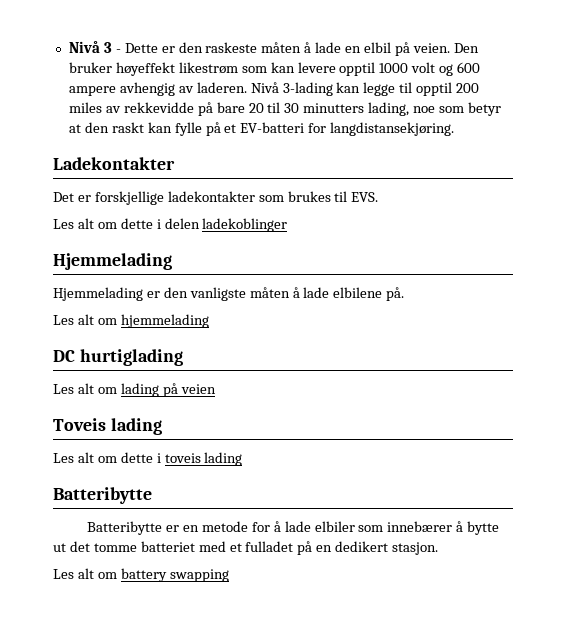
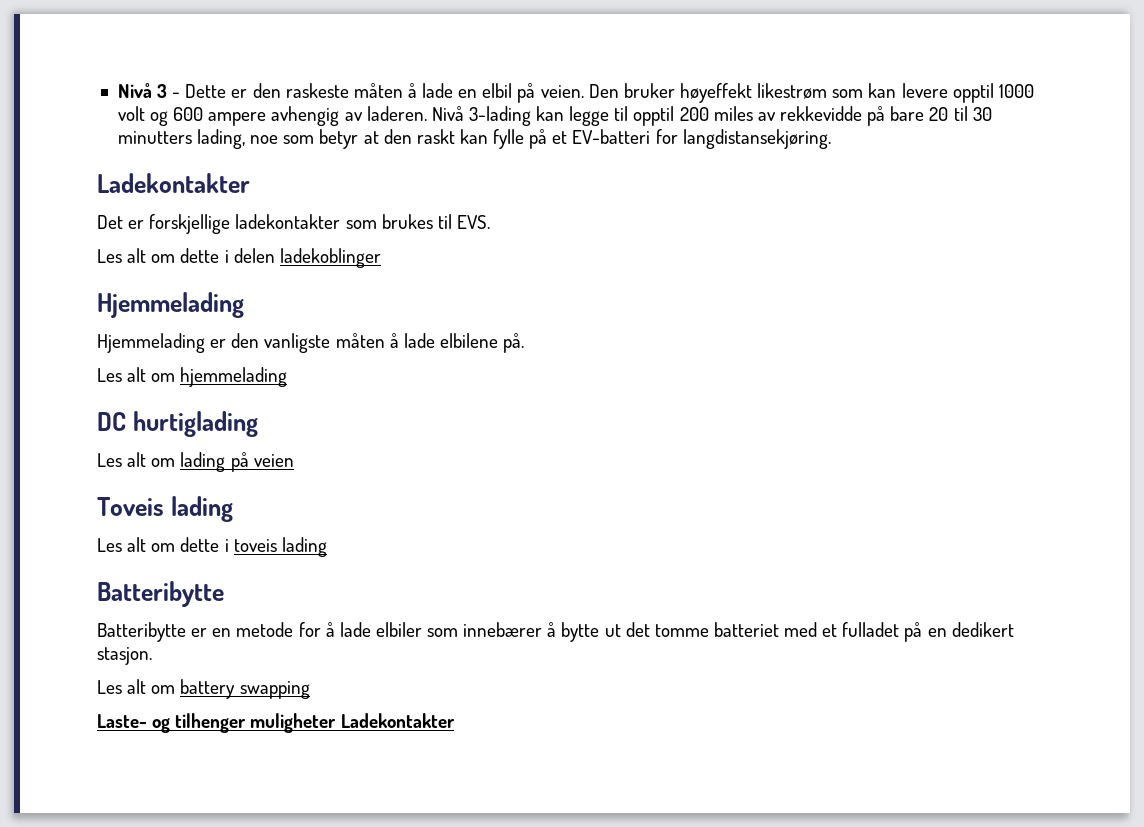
+ Laste- og tilhenger muligheter Ladekontakter

